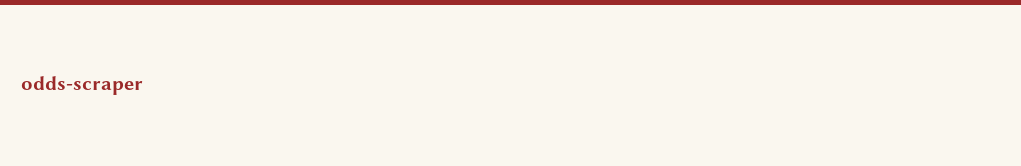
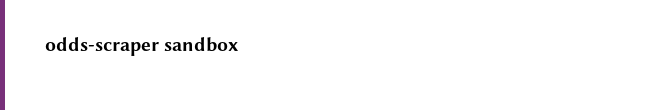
- odds-scraper
+ odds-scraper sandbox

